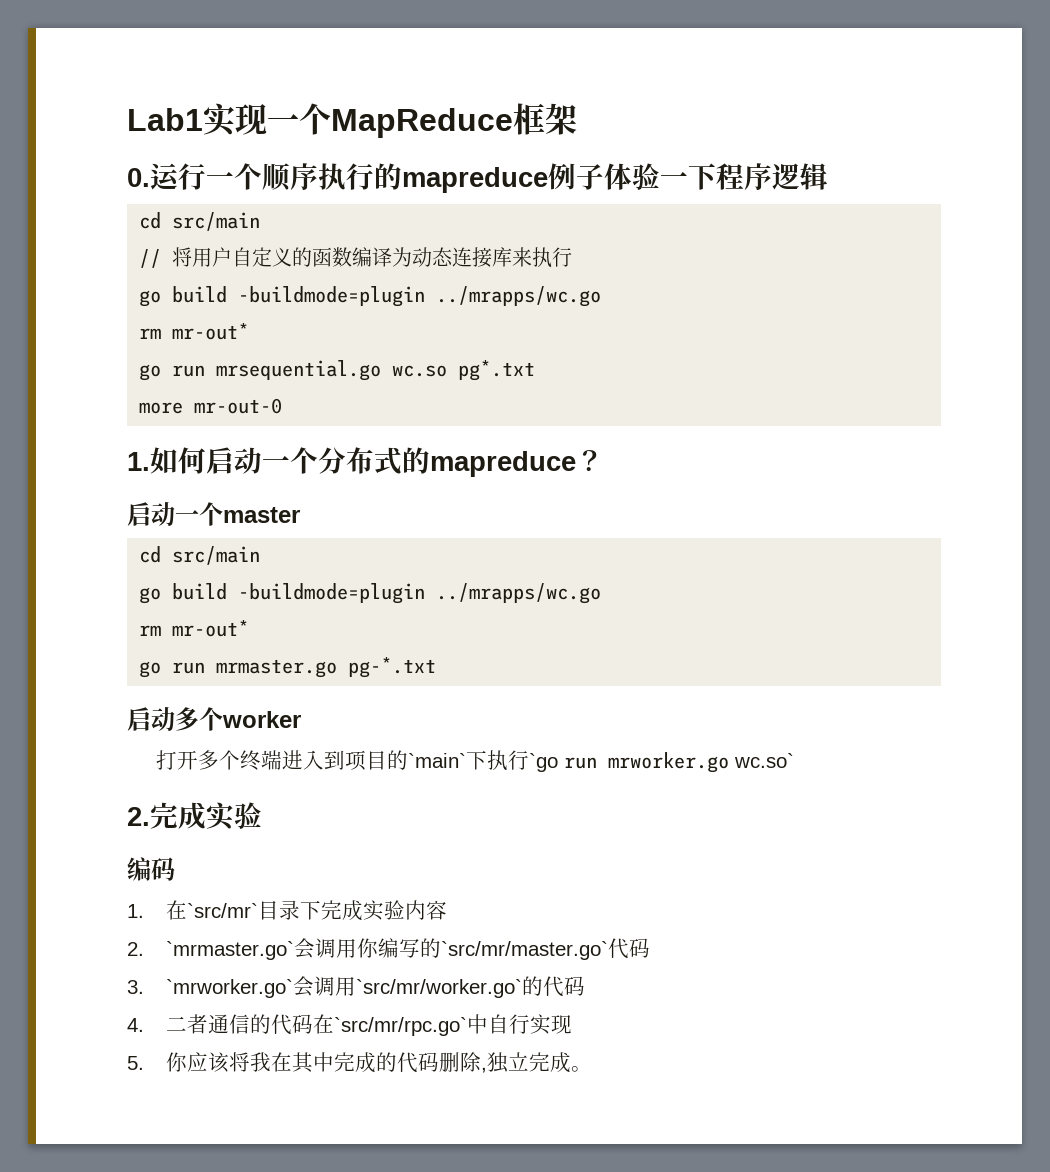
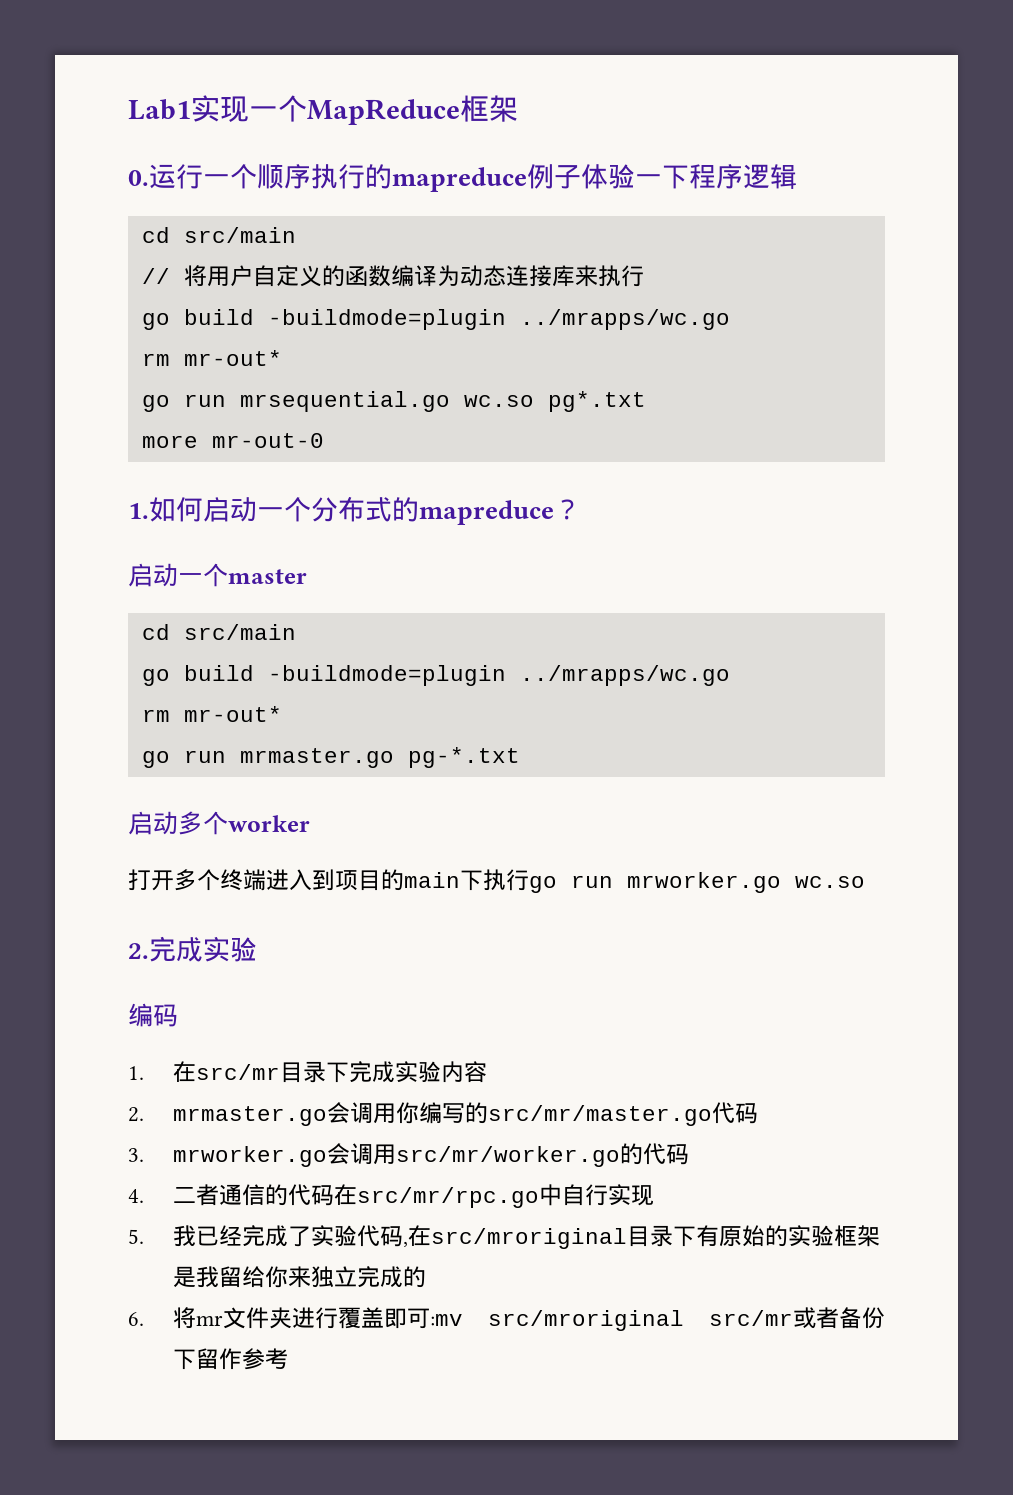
- 打开多个终端进入到项目的`main`下执行`go run mrworker.go wc.so`
+ 打开多个终端进入到项目的main下执行go run mrworker.go wc.so
- 1.在`src/mr`目录下完成实验内容
+ 1.在src/mr目录下完成实验内容
- 2. `mrmaster.go`会调用你编写的`src/mr/master.go`代码
+ 2. mrmaster.go会调用你编写的src/mr/master.go代码
- 3. `mrworker.go`会调用`src/mr/worker.go`的代码
+ 3. mrworker.go会调用src/mr/worker.go的代码
- 4.二者通信的代码在`src/mr/rpc.go`中自行实现
+ 4.二者通信的代码在src/mr/rpc.go中自行实现
- 5.你应该将我在其中完成的代码删除,独立完成。
+ 5.我已经完成了实验代码,在src/mroriginal目录下有原始的实验框架是我留给你来独立完成的
+ 6.将mr文件夹进行覆盖即可:mv src/mroriginal src/mr或者备份下留作参考

